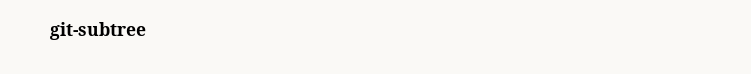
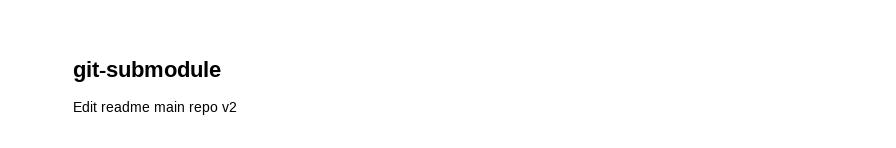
- git-subtree
+ git-submodule
+ Edit readme main repo v2

